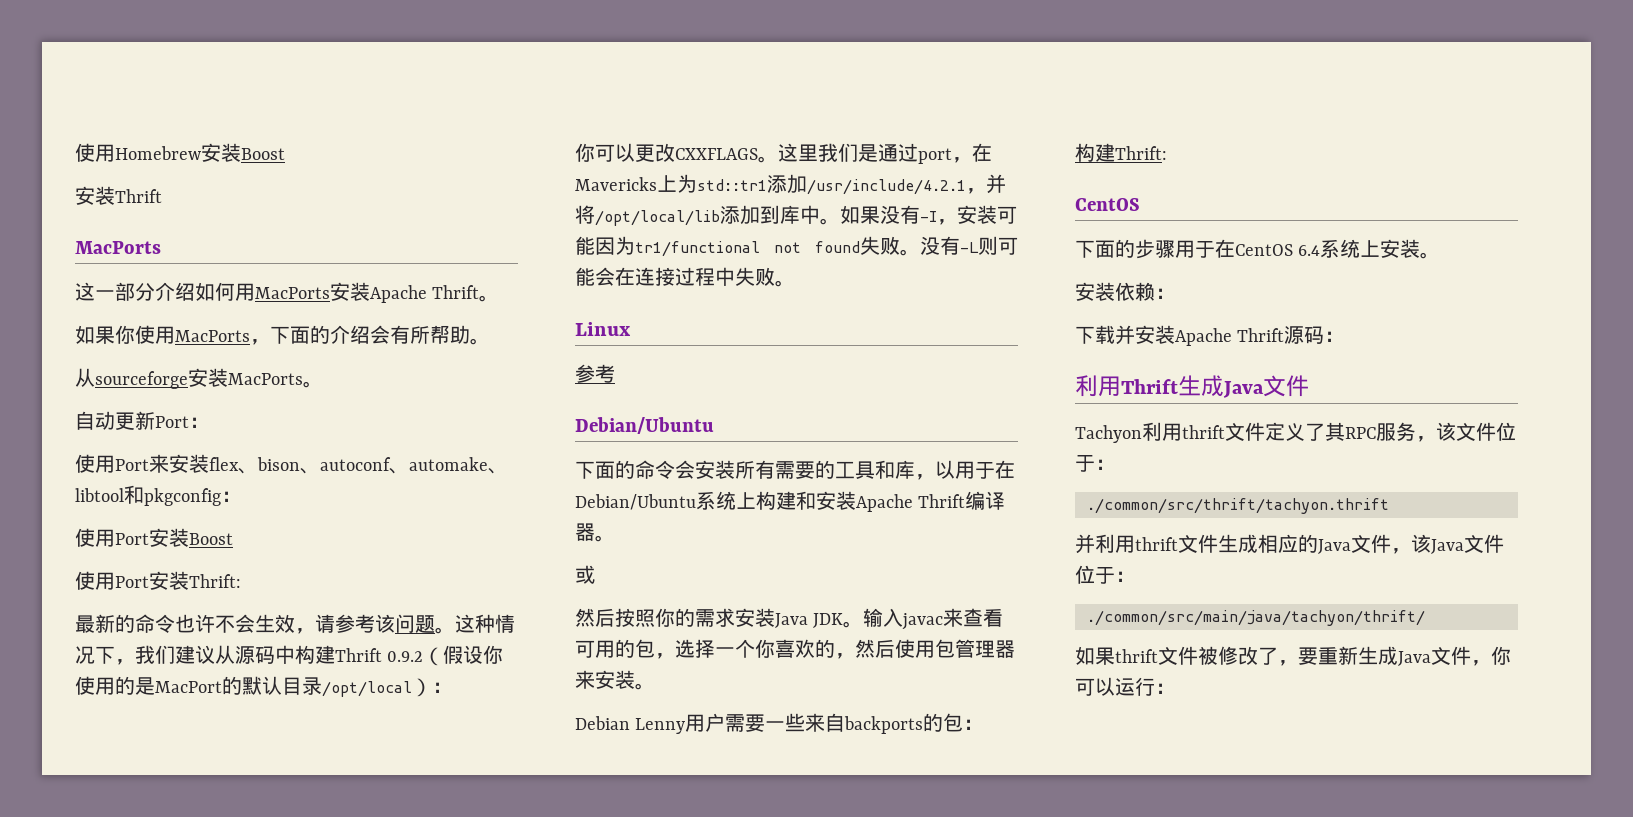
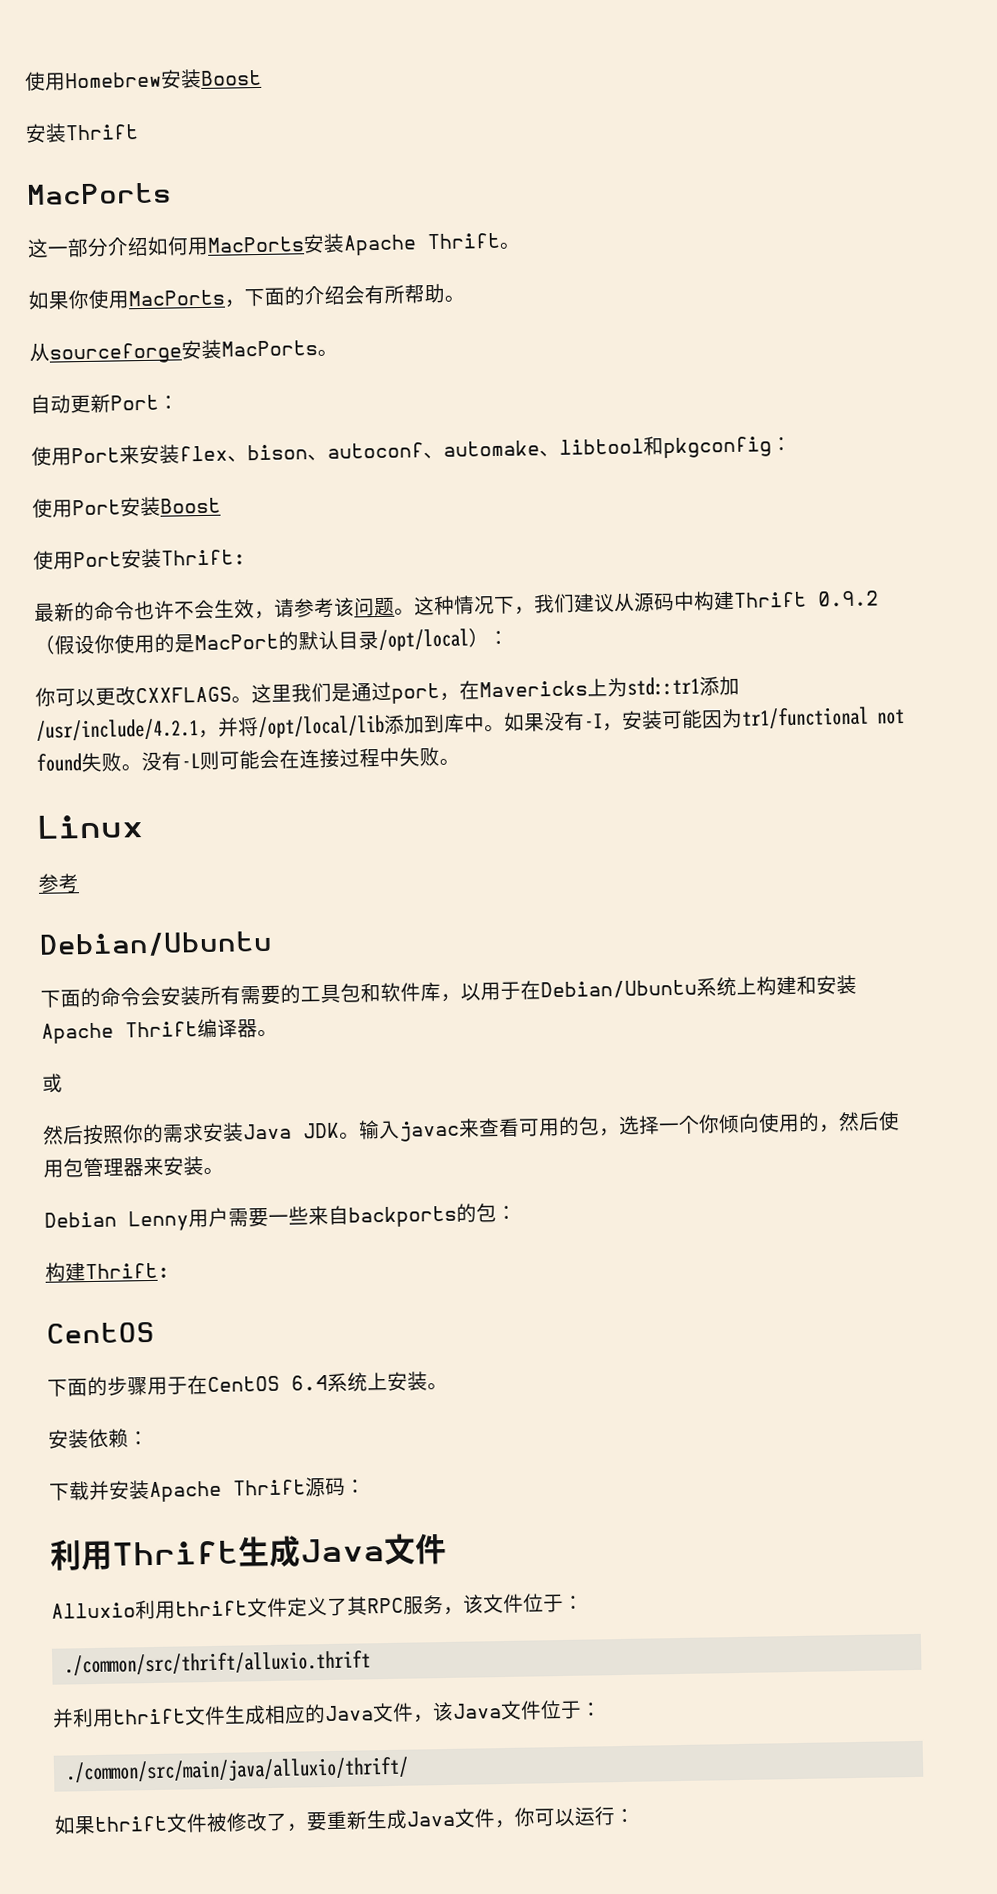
- 下面的命令会安装所有需要的工具和库，以用于在Debian/Ubuntu系统上构建和安装Apache Thrift编译器。
+ 下面的命令会安装所有需要的工具包和软件库，以用于在Debian/Ubuntu系统上构建和安装Apache Thrift编译器。
- 输入javac来查看可用的包，选择一个你喜欢的，然后使用包管理器来安装。
+ 输入javac来查看可用的包，选择一个你倾向使用的，然后使用包管理器来安装。
- Tachyon利用thrift文件定义了其RPC服务，该文件位于：
+ Alluxio利用thrift文件定义了其RPC服务，该文件位于：
- ./common/src/thrift/tachyon.thrift
+ ./common/src/thrift/alluxio.thrift
- ./common/src/main/java/tachyon/thrift/
+ ./common/src/main/java/alluxio/thrift/

